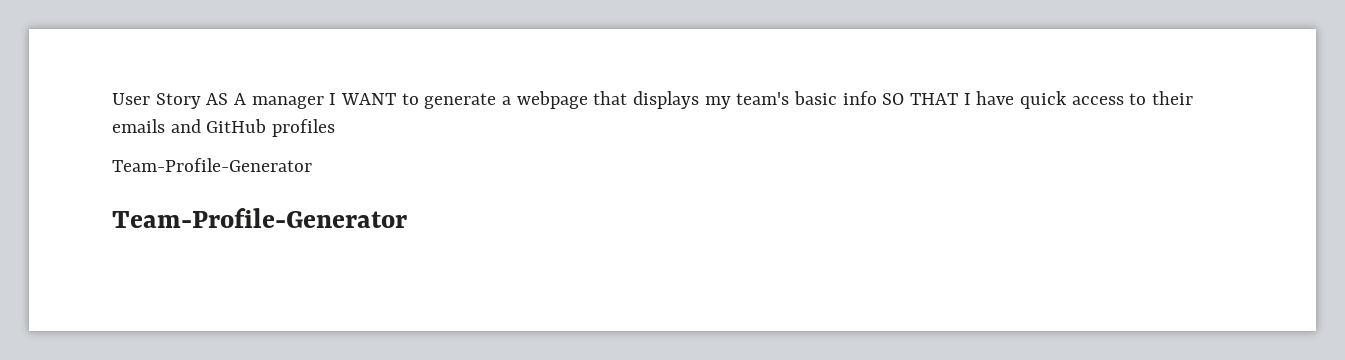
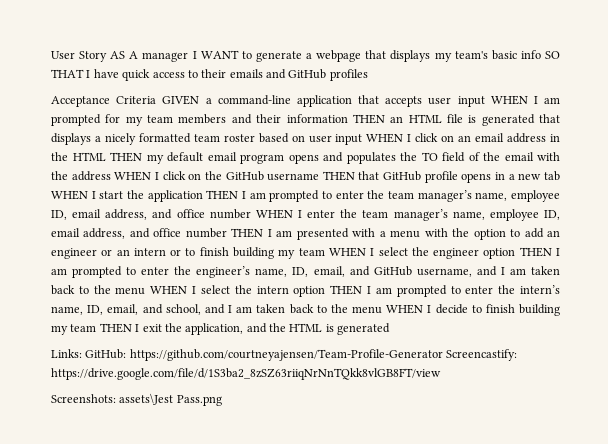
  User Story AS A manager I WANT to generate a webpage that displays my team's basic info SO THAT I have quick access to their emails and GitHub profiles
- Team-Profile-Generator
- Team-Profile-Generator
+ Acceptance Criteria GIVEN a command-line application that accepts user input WHEN I am prompted for my team members and their information THEN an HTML file is generated that displays a nicely formatted team roster based on user input WHEN I click on an email address in the HTML THEN my default email program opens and populates the TO field of the email with the address WHEN I click on the GitHub username THEN that GitHub profile opens in a new tab WHEN I start the application THEN I am prompted to enter the team manager’s name, employee ID, email address, and office number WHEN I enter the team manager’s name, employee ID, email address, and office number THEN I am presented with a menu with the option to add an engineer or an intern or to finish building my team WHEN I select the engineer option THEN I am prompted to enter the engineer’s name, ID, email, and GitHub username, and I am taken back to the menu WHEN I select the intern option THEN I am prompted to enter the intern’s name, ID, email, and school, and I am taken back to the menu WHEN I decide to finish building my team THEN I exit the application, and the HTML is generated
+ Links: GitHub: https://github.com/courtneyajensen/Team-Profile-Generator Screencastify: https://drive.google.com/file/d/1S3ba2_8zSZ63riiqNrNnTQkk8vlGB8FT/view
+ Screenshots: assets\Jest Pass.png

